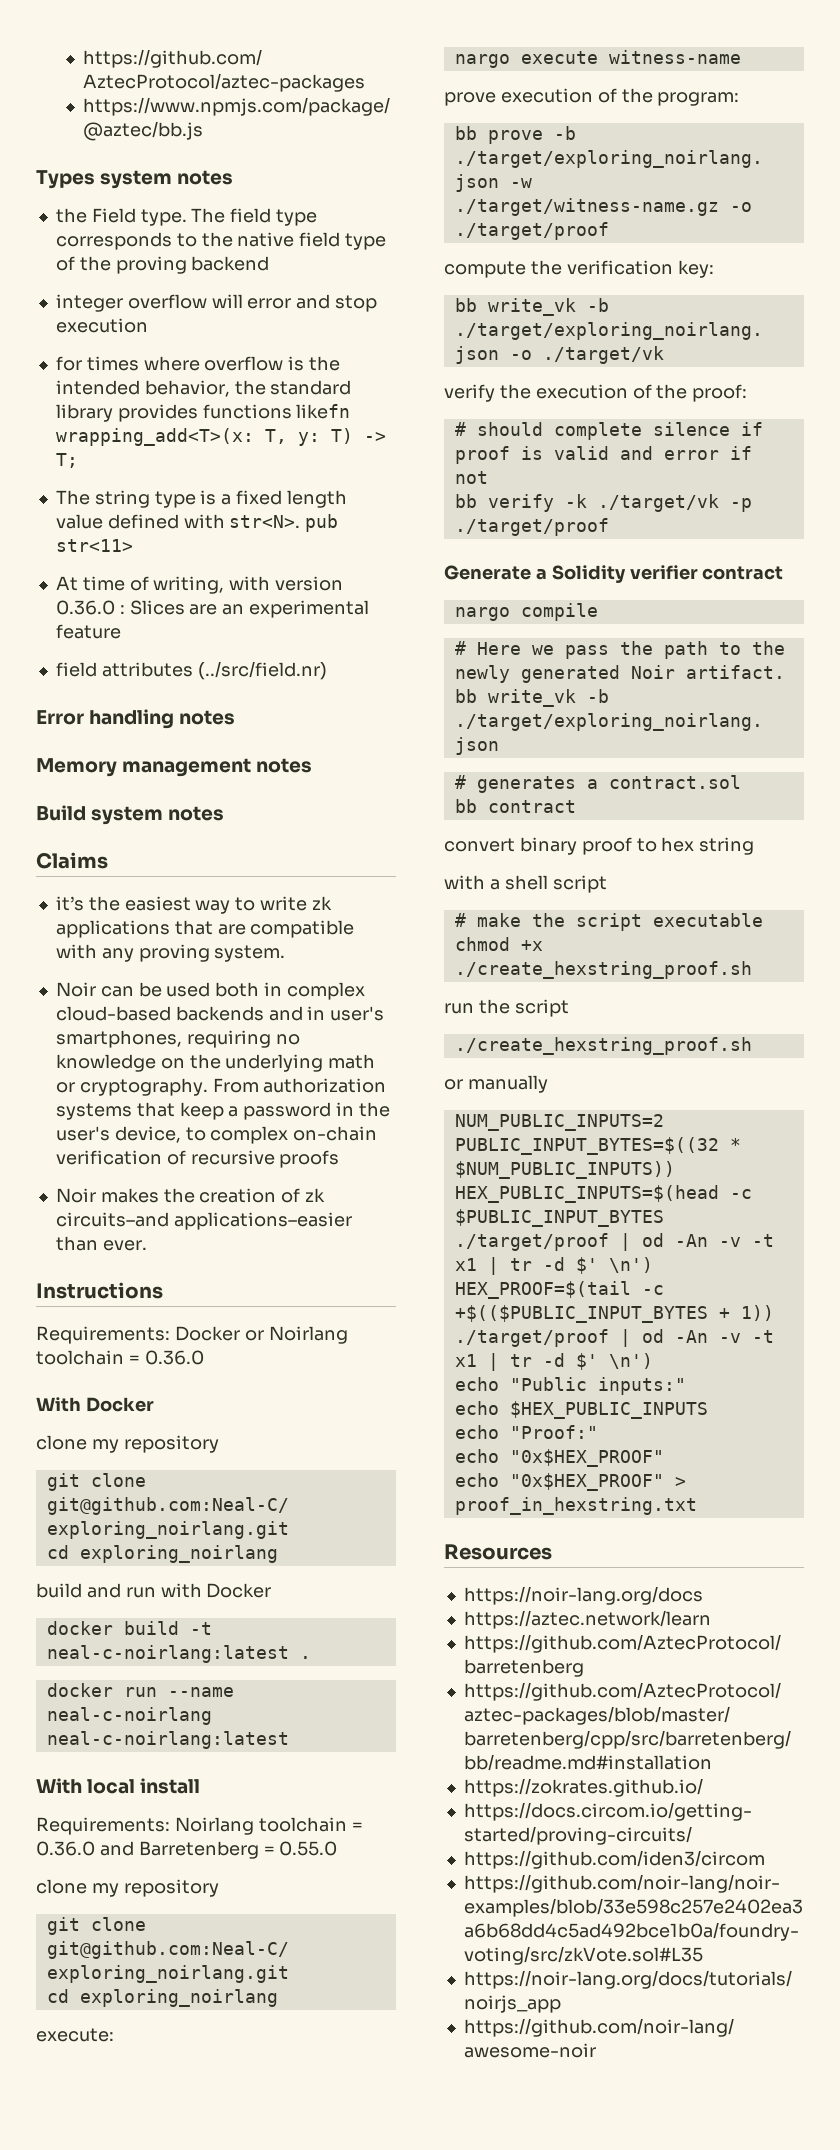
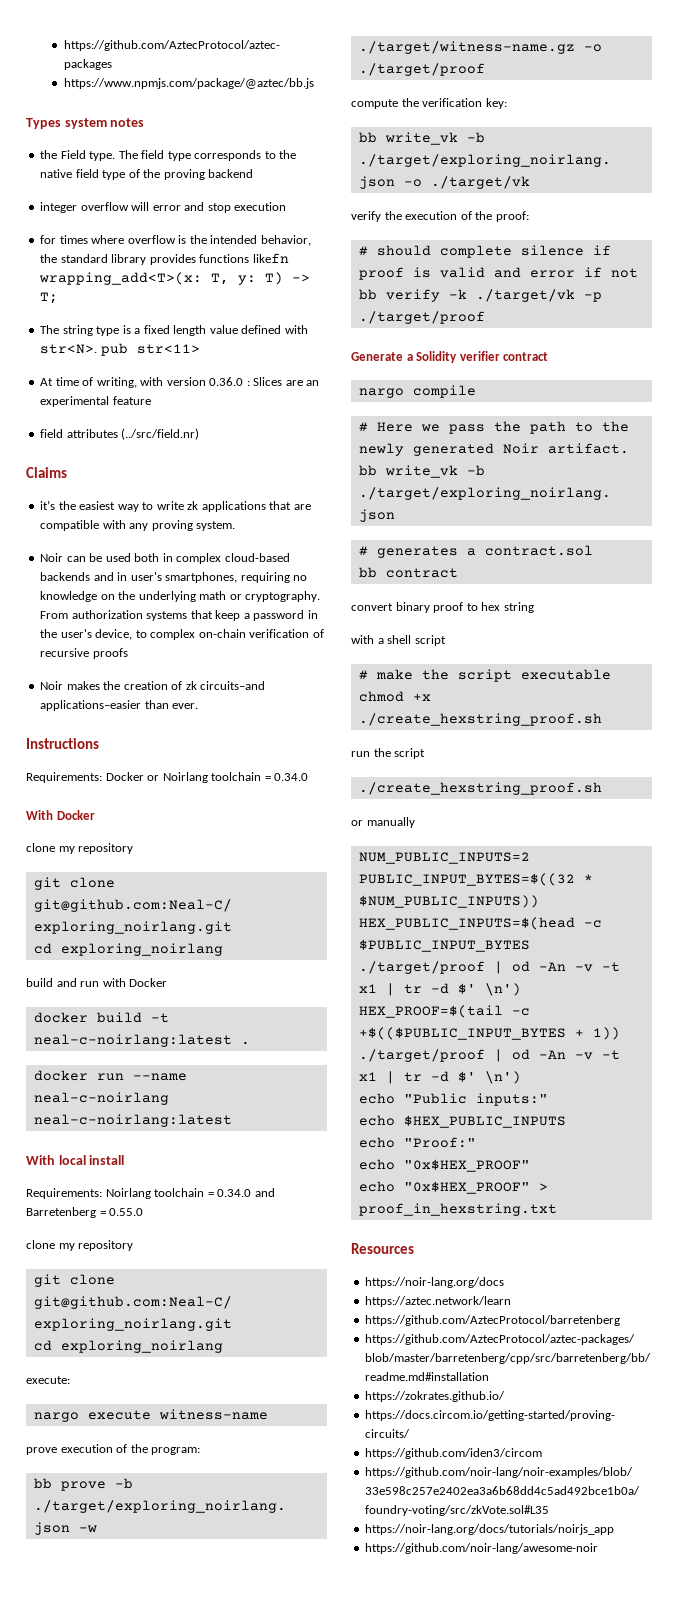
- Error handling notes
- Memory management notes
- Build system notes
- Requirements: Docker or Noirlang toolchain = 0.36.0
+ Requirements: Docker or Noirlang toolchain = 0.34.0
- Requirements: Noirlang toolchain = 0.36.0 and Barretenberg = 0.55.0
+ Requirements: Noirlang toolchain = 0.34.0 and Barretenberg = 0.55.0

